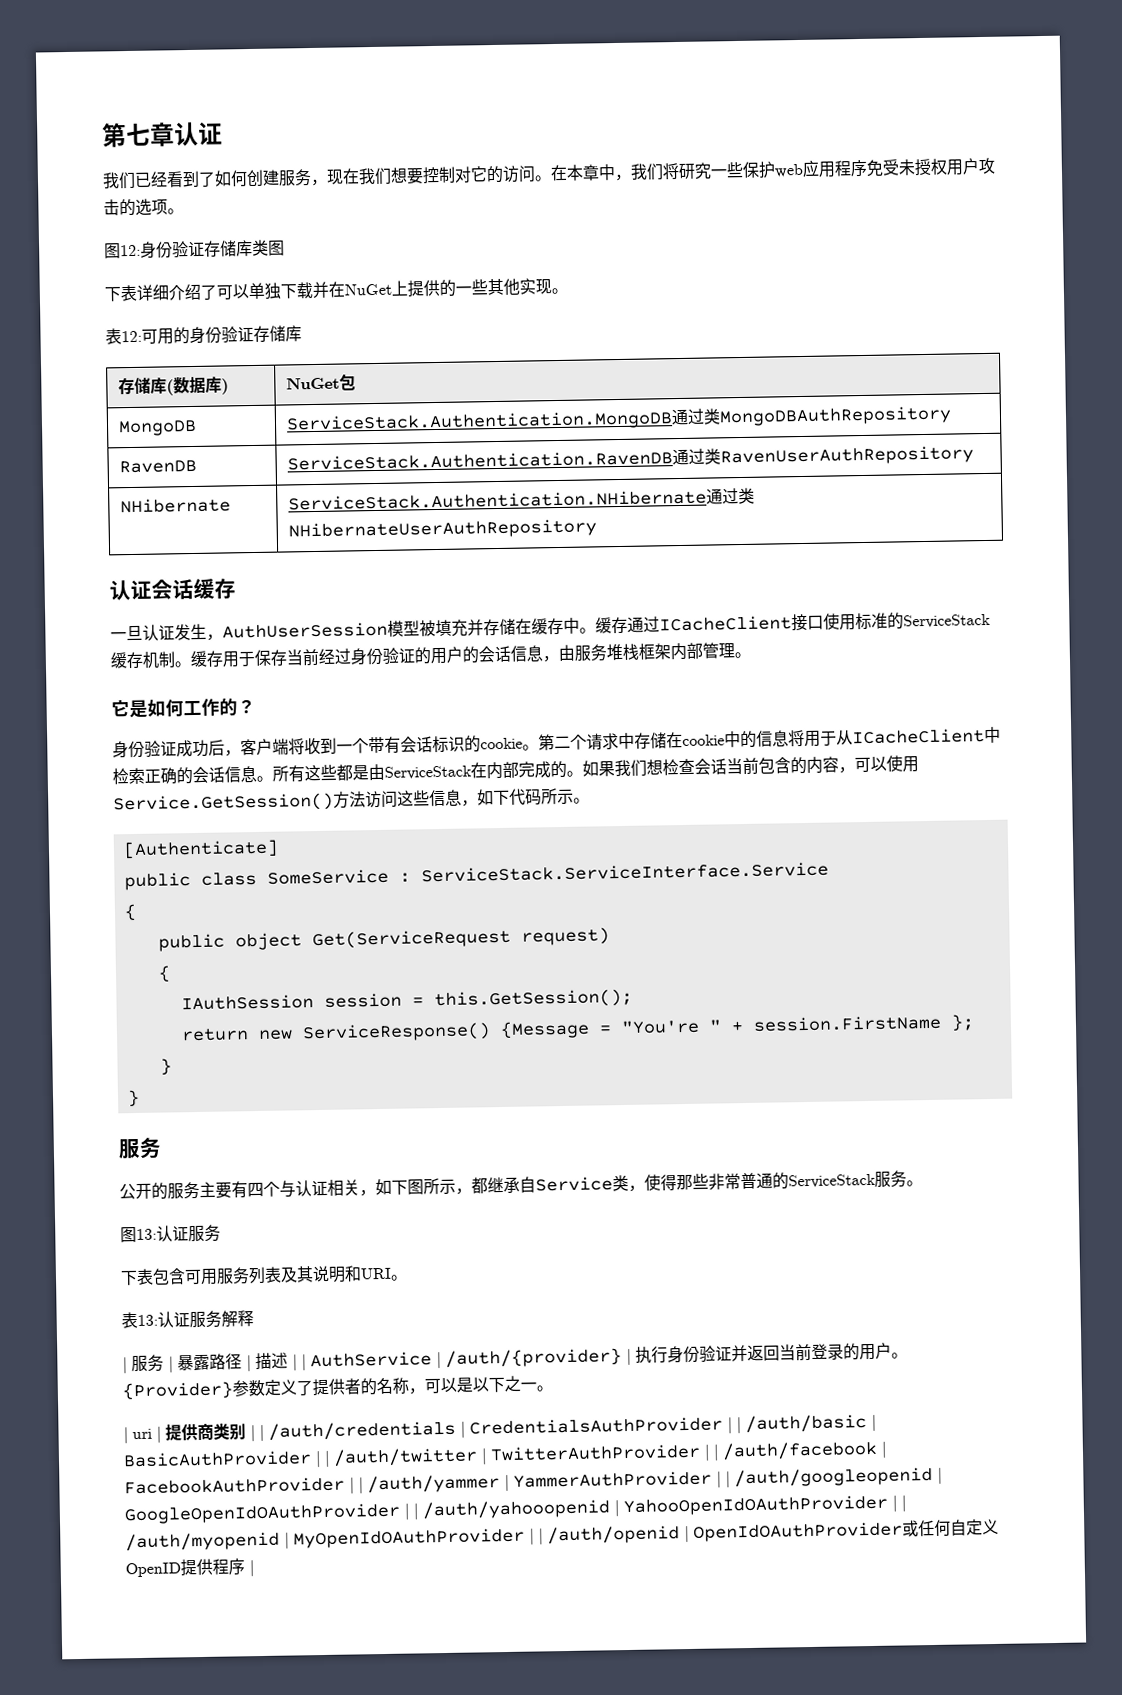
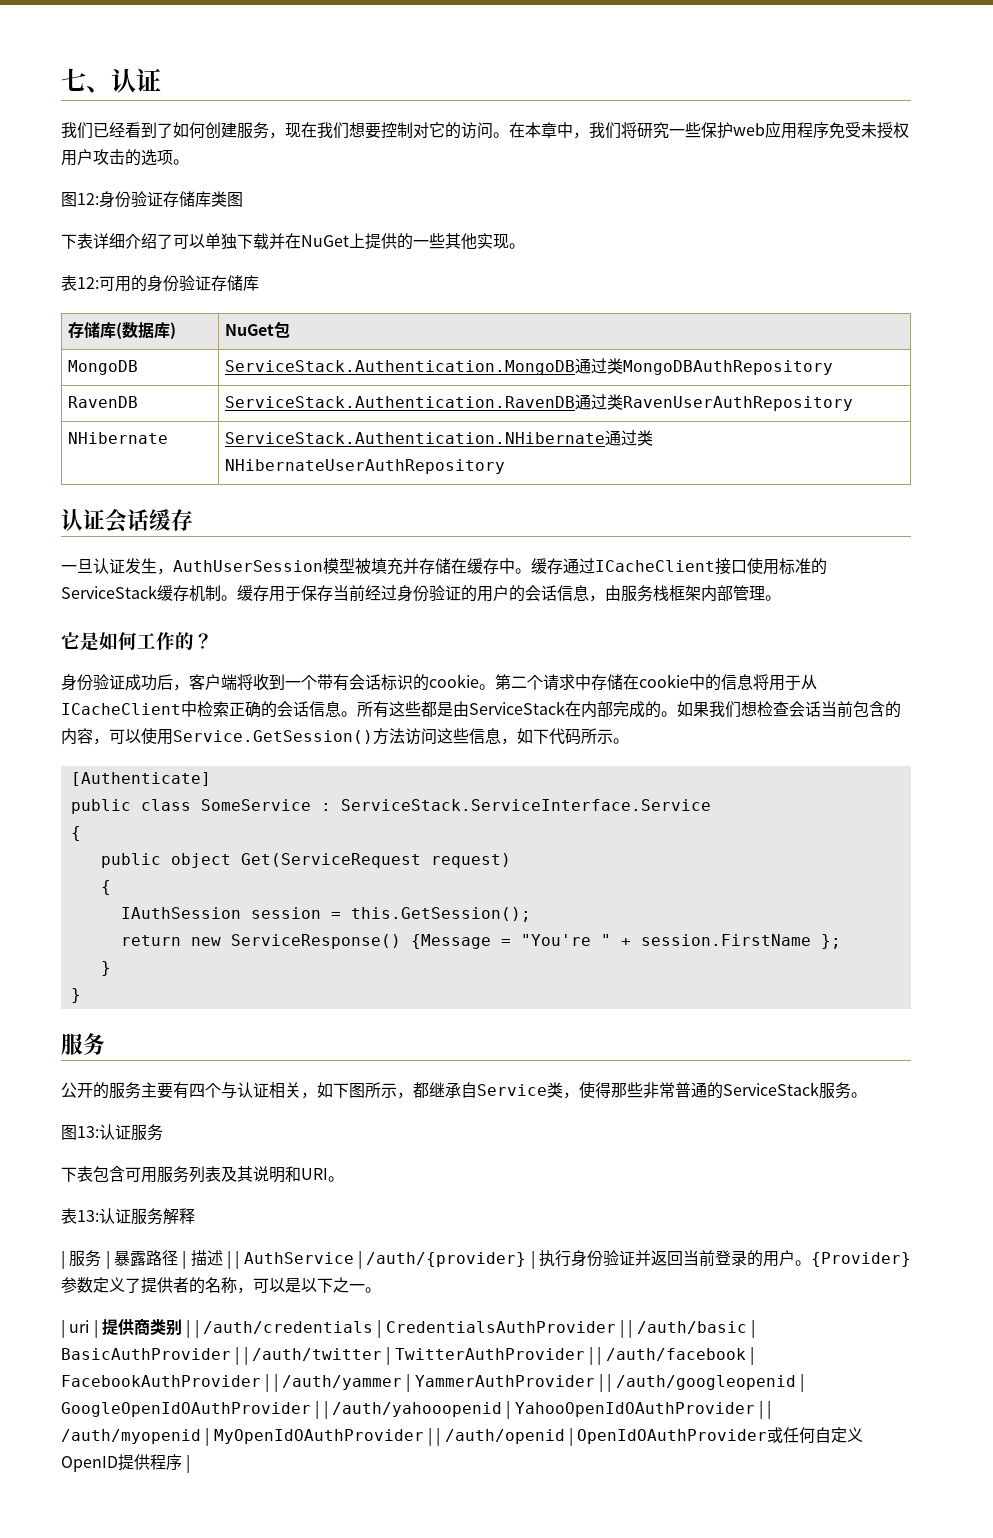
- 第七章认证
+ 七、认证
- 缓存用于保存当前经过身份验证的用户的会话信息，由服务堆栈框架内部管理。
+ 缓存用于保存当前经过身份验证的用户的会话信息，由服务栈框架内部管理。

